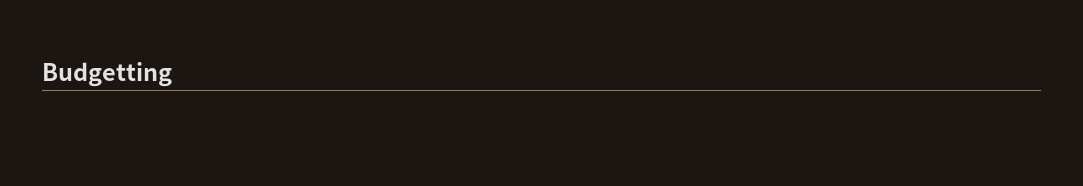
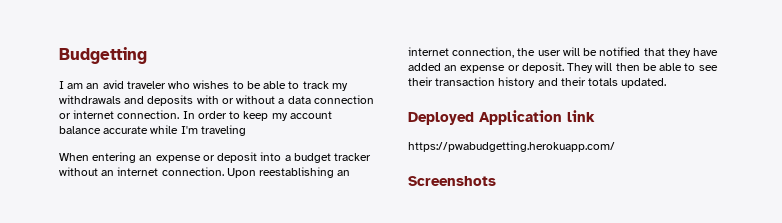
+ I am an avid traveler who wishes to be able to track my withdrawals and deposits with or without a data connection or internet connection. In order to keep my account balance accurate while I'm traveling
+ When entering an expense or deposit into a budget tracker without an internet connection. Upon reestablishing an internet connection, the user will be notified that they have added an expense or deposit. They will then be able to see their transaction history and their totals updated.
+ Deployed Application link
+ https://pwabudgetting.herokuapp.com/
+ Screenshots

